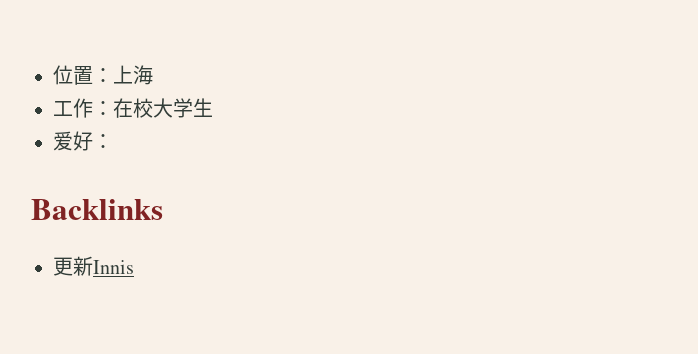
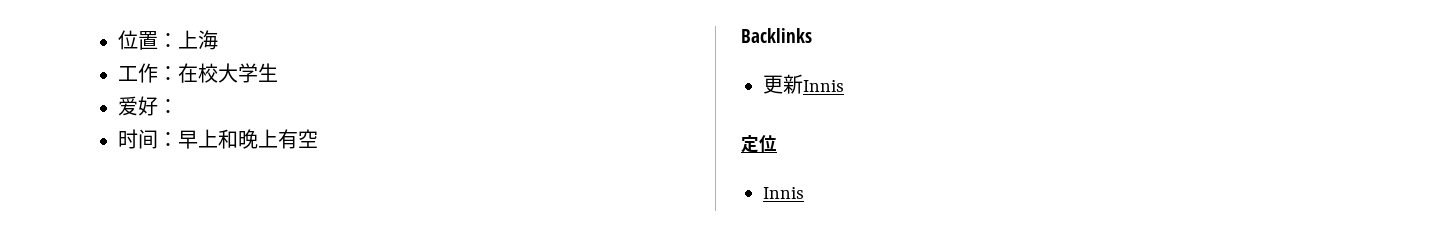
+ 时间：早上和晚上有空
+ 定位
+ Innis

